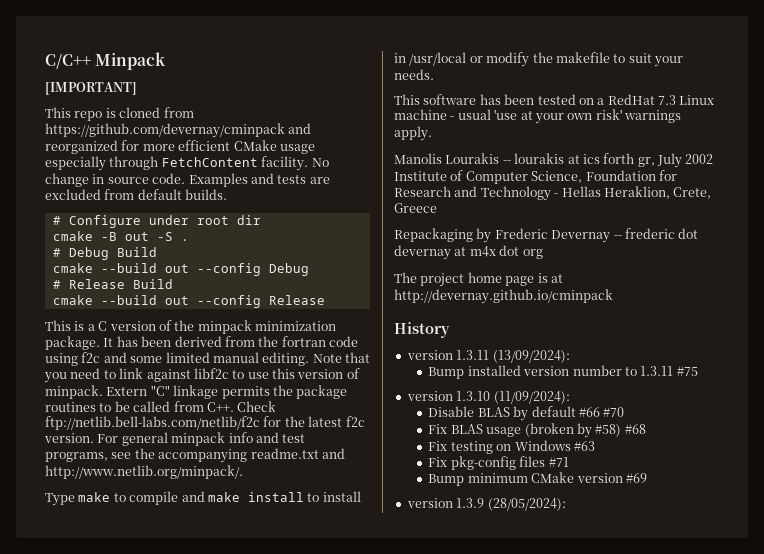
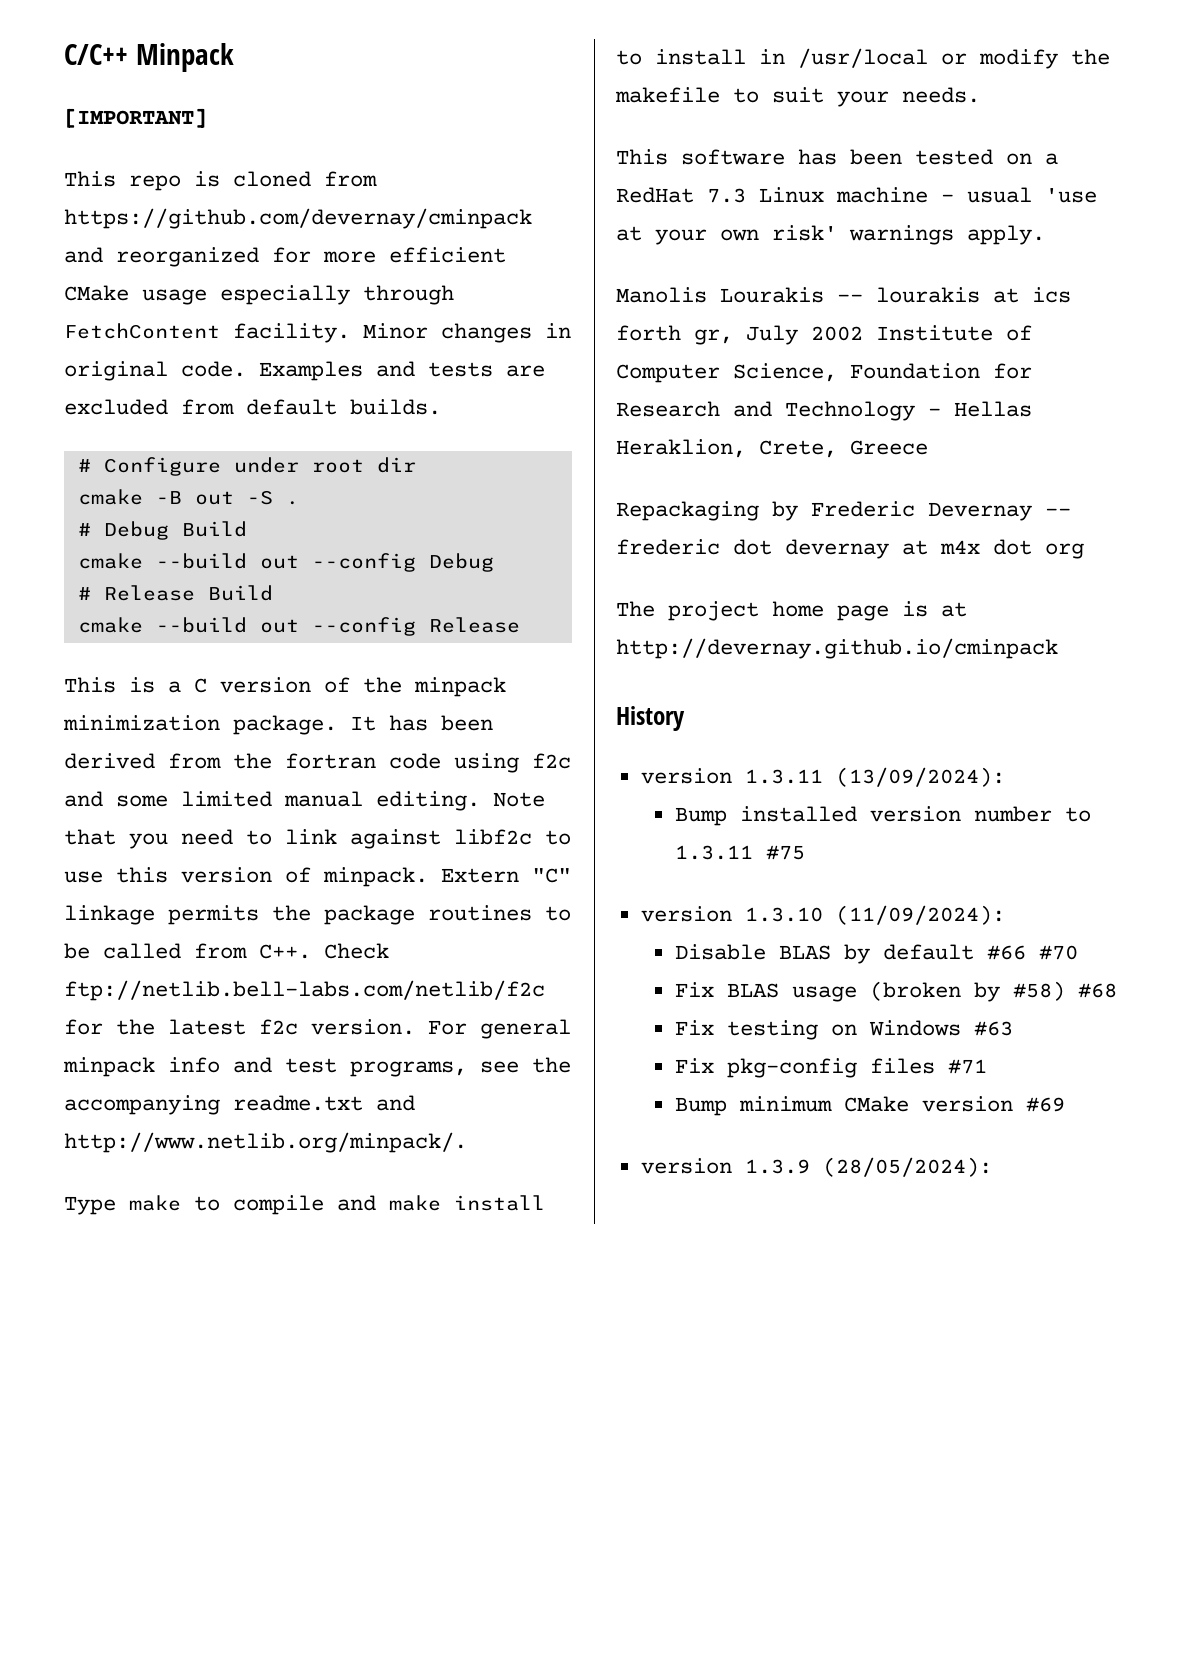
- No change in source code.
+ Minor changes in original code.

